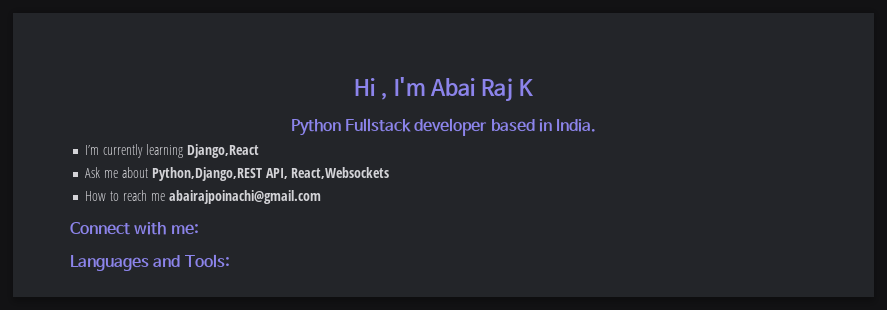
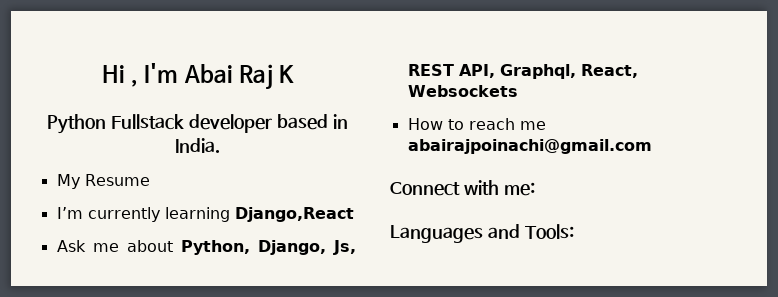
+ My Resume
- Ask me about Python,Django,REST API, React,Websockets
+ Ask me about Python, Django, Js, REST API, Graphql, React, Websockets

